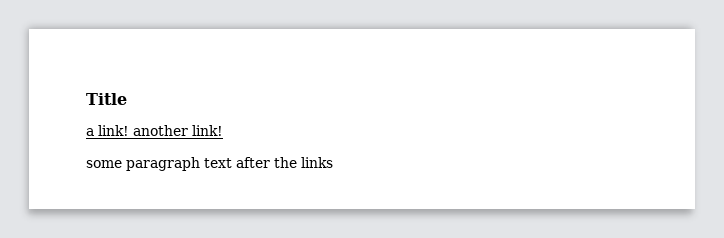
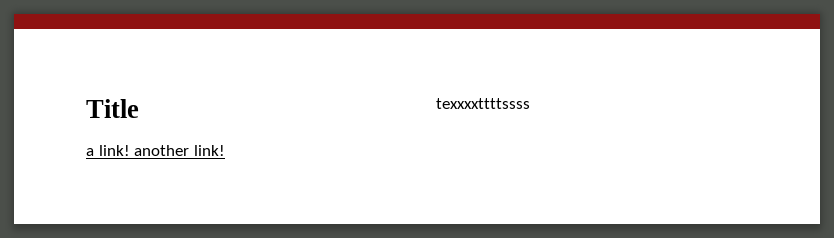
- some paragraph text after the links
+ texxxxttttssss

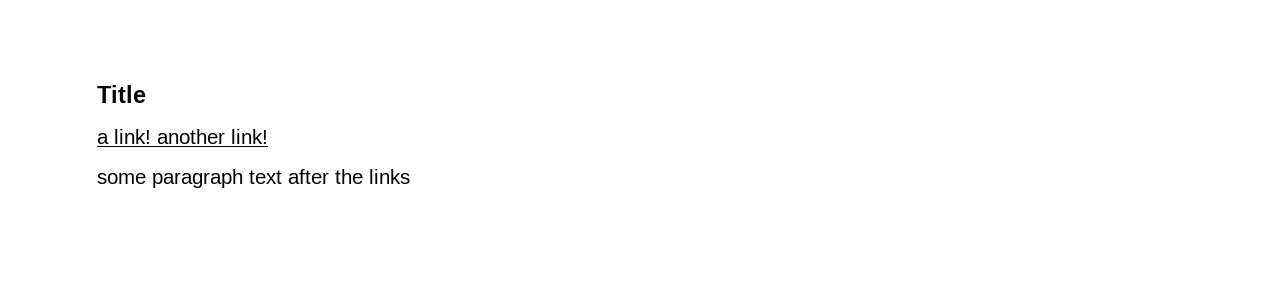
- texxxxttttssss
+ some paragraph text after the links

